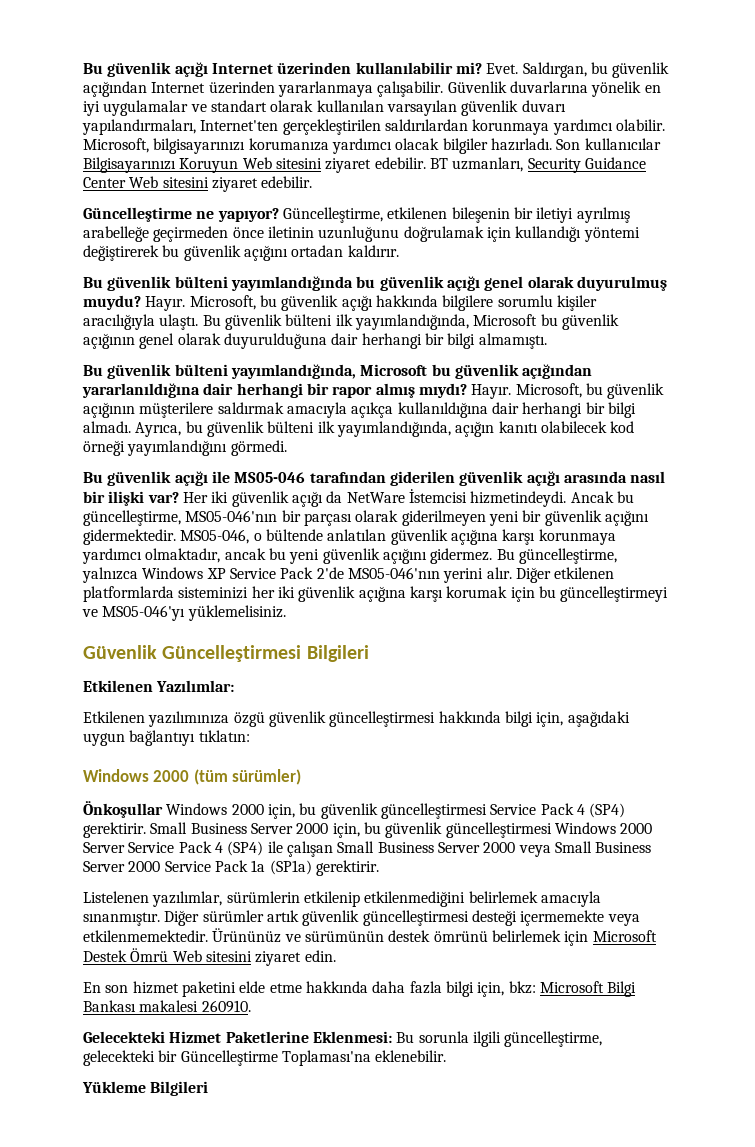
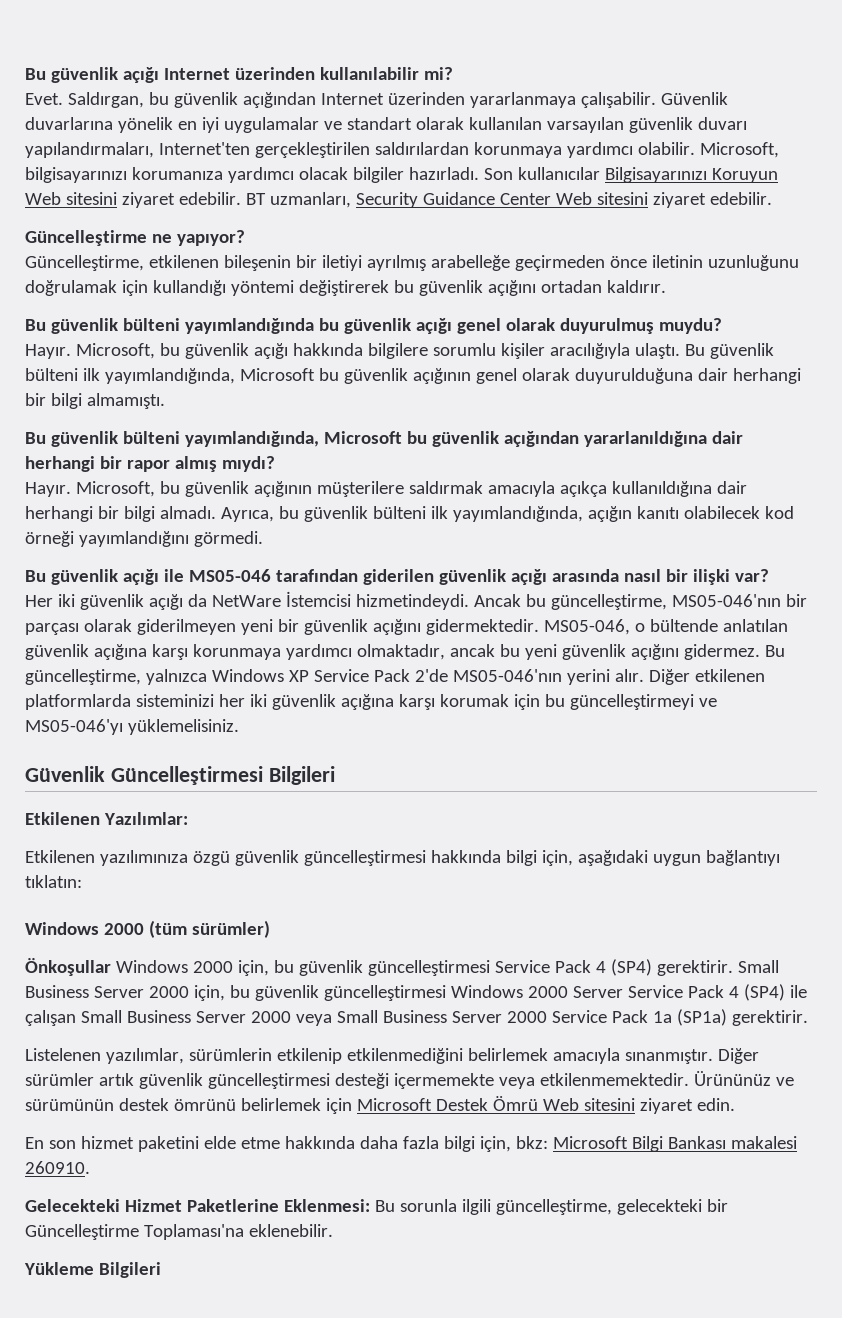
- Bu güvenlik açığı Internet üzerinden kullanılabilir mi? Evet.
+ Bu güvenlik açığı Internet üzerinden kullanılabilir mi?
+ Evet.
- Güncelleştirme ne yapıyor? Güncelleştirme, etkilenen bileşenin bir iletiyi ayrılmış arabelleğe geçirmeden önce iletinin uzunluğunu doğrulamak için kullandığı yöntemi değiştirerek bu güvenlik açığını ortadan kaldırır.
+ Güncelleştirme ne yapıyor?
+ Güncelleştirme, etkilenen bileşenin bir iletiyi ayrılmış arabelleğe geçirmeden önce iletinin uzunluğunu doğrulamak için kullandığı yöntemi değiştirerek bu güvenlik açığını ortadan kaldırır.
- Bu güvenlik bülteni yayımlandığında bu güvenlik açığı genel olarak duyurulmuş muydu? Hayır.
+ Bu güvenlik bülteni yayımlandığında bu güvenlik açığı genel olarak duyurulmuş muydu?
+ Hayır.
- Bu güvenlik bülteni yayımlandığında, Microsoft bu güvenlik açığından yararlanıldığına dair herhangi bir rapor almış mıydı? Hayır.
+ Bu güvenlik bülteni yayımlandığında, Microsoft bu güvenlik açığından yararlanıldığına dair herhangi bir rapor almış mıydı?
+ Hayır.
- Bu güvenlik açığı ile MS05-046 tarafından giderilen güvenlik açığı arasında nasıl bir ilişki var? Her iki güvenlik açığı da NetWare İstemcisi hizmetindeydi.
+ Bu güvenlik açığı ile MS05-046 tarafından giderilen güvenlik açığı arasında nasıl bir ilişki var?
+ Her iki güvenlik açığı da NetWare İstemcisi hizmetindeydi.

